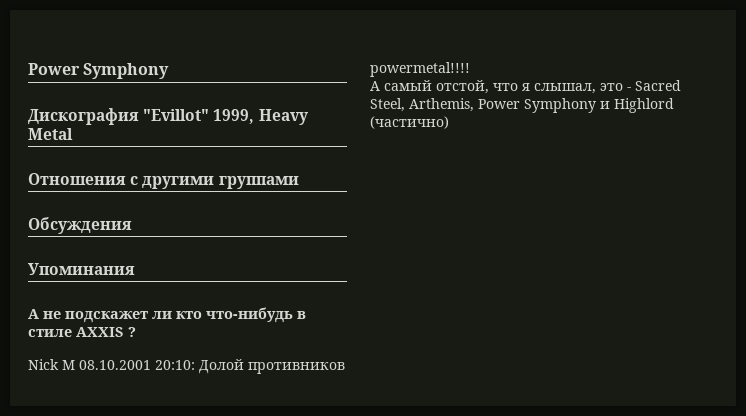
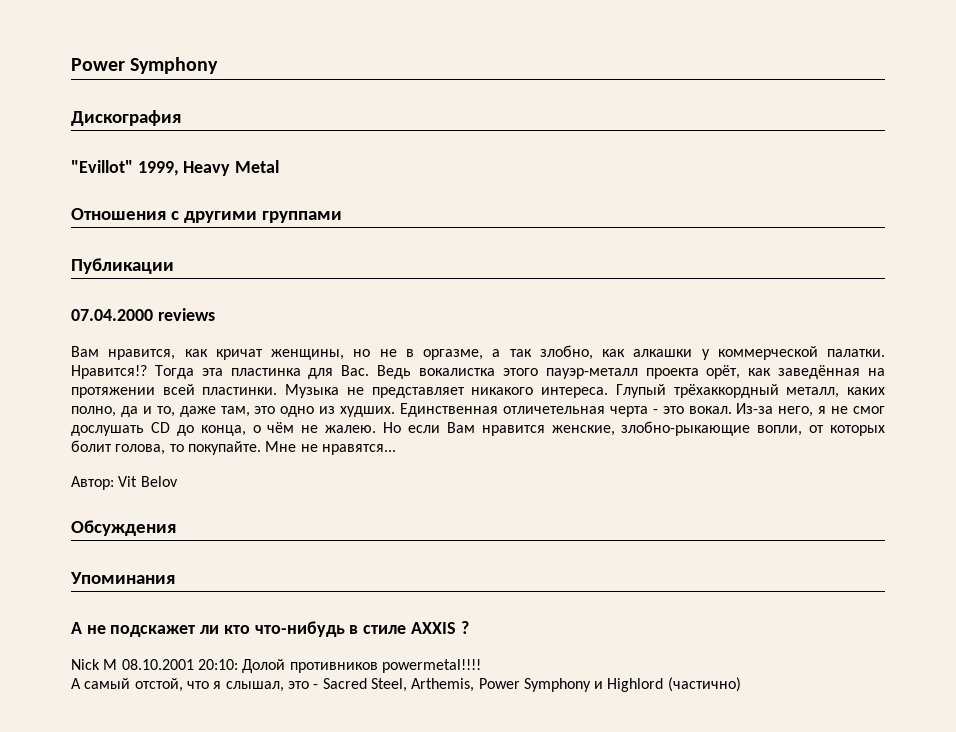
- Дискография "Evillot" 1999, Heavy Metal
+ Дискография
+ "Evillot" 1999, Heavy Metal
+ Публикации
+ 07.04.2000 reviews
+ Вам нравится, как кричат женщины, но не в оргазме, а так злобно, как алкашки у коммерческой палатки. Нравится!? Тогда эта пластинка для Вас. Ведь вокалистка этого пауэр-металл проекта орёт, как заведённая на протяжении всей пластинки. Музыка не представляет никакого интереса. Глупый трёхаккордный металл, каких полно, да и то, даже там, это одно из худших. Единственная отличетельная черта - это вокал. Из-за него, я не смог дослушать CD до конца, о чём не жалею. Но если Вам нравится женские, злобно-рыкающие вопли, от которых болит голова, то покупайте. Мне не нравятся...
+ Автор: Vit Belov

